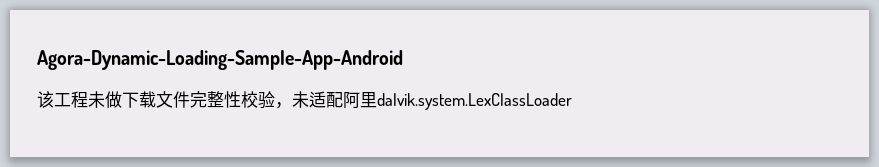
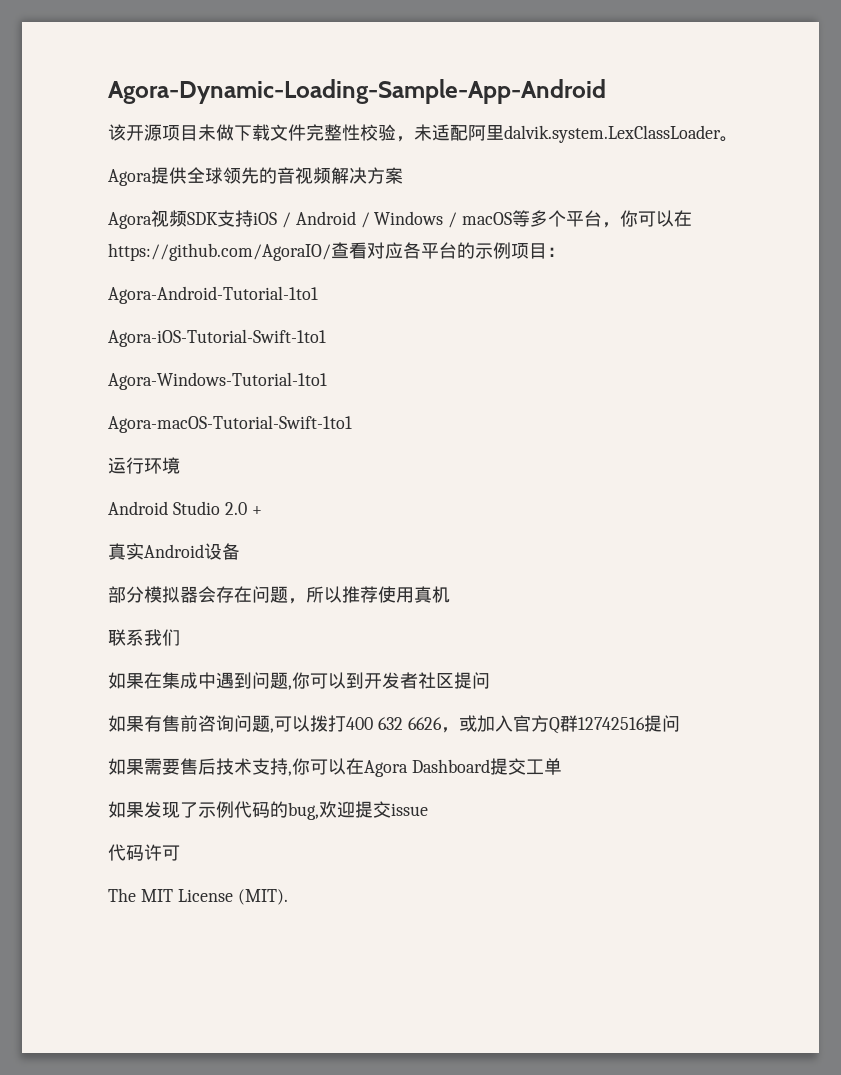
- 该工程未做下载文件完整性校验，未适配阿里dalvik.system.LexClassLoader
+ 该开源项目未做下载文件完整性校验，未适配阿里dalvik.system.LexClassLoader。
+ Agora提供全球领先的音视频解决方案
+ Agora视频SDK支持iOS / Android / Windows / macOS等多个平台，你可以在https://github.com/AgoraIO/查看对应各平台的示例项目：
+ Agora-Android-Tutorial-1to1
+ Agora-iOS-Tutorial-Swift-1to1
+ Agora-Windows-Tutorial-1to1
+ Agora-macOS-Tutorial-Swift-1to1
+ 运行环境
+ Android Studio 2.0 +
+ 真实Android设备
+ 部分模拟器会存在问题，所以推荐使用真机
+ 联系我们
+ 如果在集成中遇到问题,你可以到开发者社区提问
+ 如果有售前咨询问题,可以拨打400 632 6626，或加入官方Q群12742516提问
+ 如果需要售后技术支持,你可以在Agora Dashboard提交工单
+ 如果发现了示例代码的bug,欢迎提交issue
+ 代码许可
+ The MIT License (MIT).

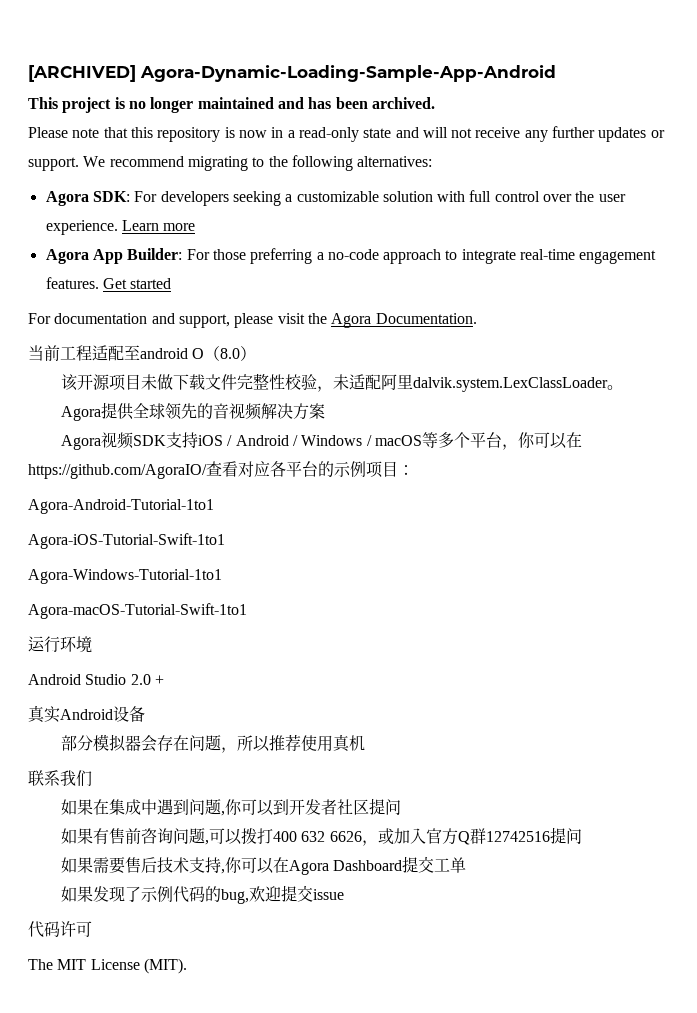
- Agora-Dynamic-Loading-Sample-App-Android
+ [ARCHIVED] Agora-Dynamic-Loading-Sample-App-Android
+ This project is no longer maintained and has been archived.
+ Please note that this repository is now in a read-only state and will not receive any further updates or support. We recommend migrating to the following alternatives:
+ Agora SDK: For developers seeking a customizable solution with full control over the user experience. Learn more
+ Agora App Builder: For those preferring a no-code approach to integrate real-time engagement features. Get started
+ For documentation and support, please visit the Agora Documentation.
+ 当前工程适配至android O（8.0）

